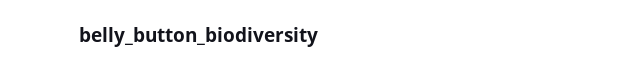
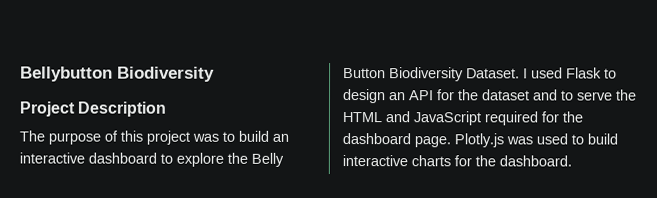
- belly_button_biodiversity
+ Bellybutton Biodiversity
+ Project Description
+ The purpose of this project was to build an interactive dashboard to explore the Belly Button Biodiversity Dataset. I used Flask to design an API for the dataset and to serve the HTML and JavaScript required for the dashboard page. Plotly.js was used to build interactive charts for the dashboard.

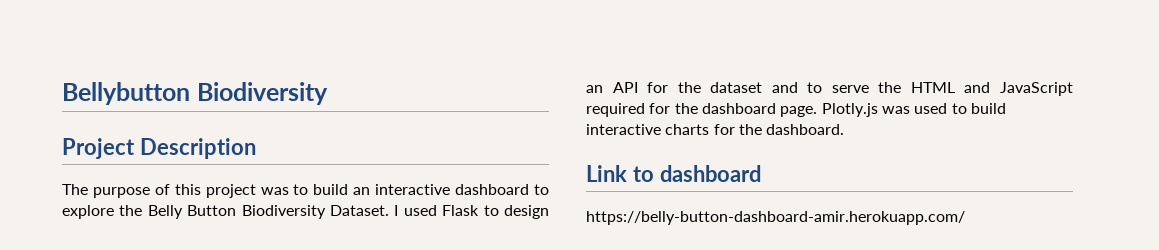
+ Link to dashboard
+ https://belly-button-dashboard-amir.herokuapp.com/

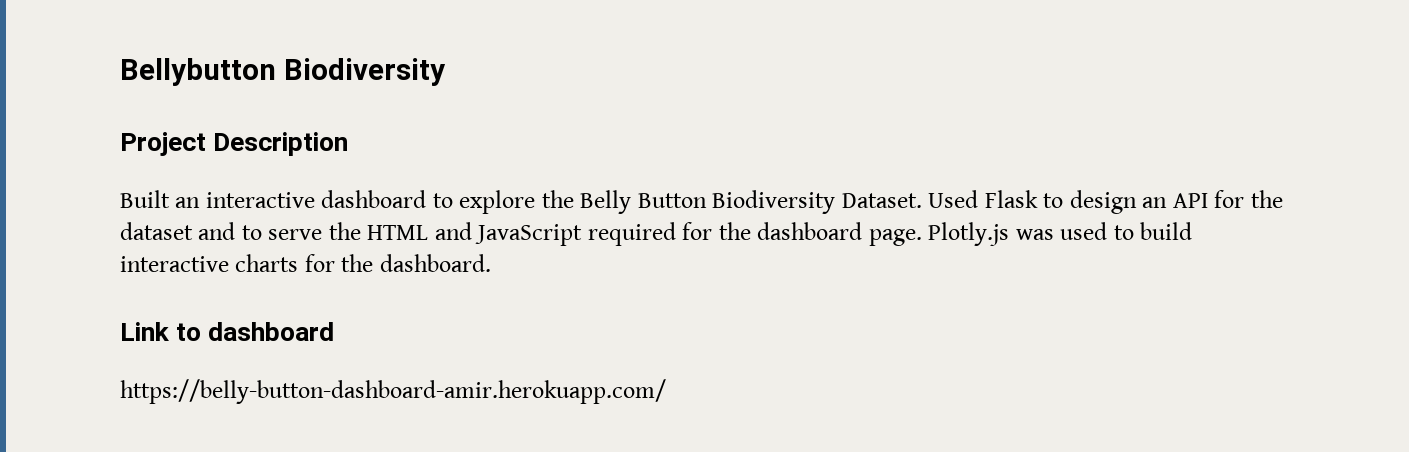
- The purpose of this project was to build an interactive dashboard to explore the Belly Button Biodiversity Dataset.
+ Built an interactive dashboard to explore the Belly Button Biodiversity Dataset.
- I used Flask to design an API for the dataset and to serve the HTML and JavaScript required for the dashboard page.
+ Used Flask to design an API for the dataset and to serve the HTML and JavaScript required for the dashboard page.

